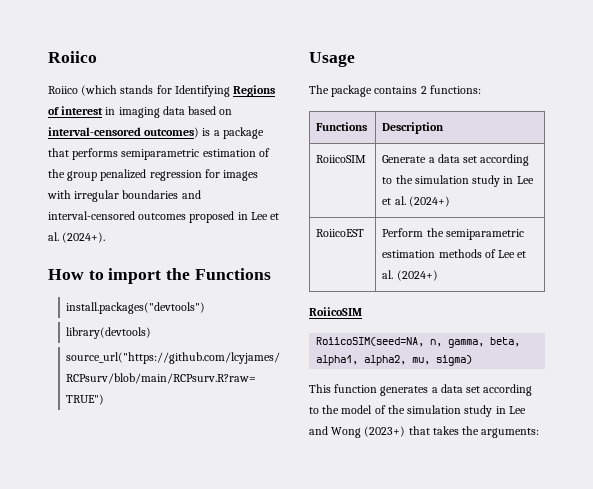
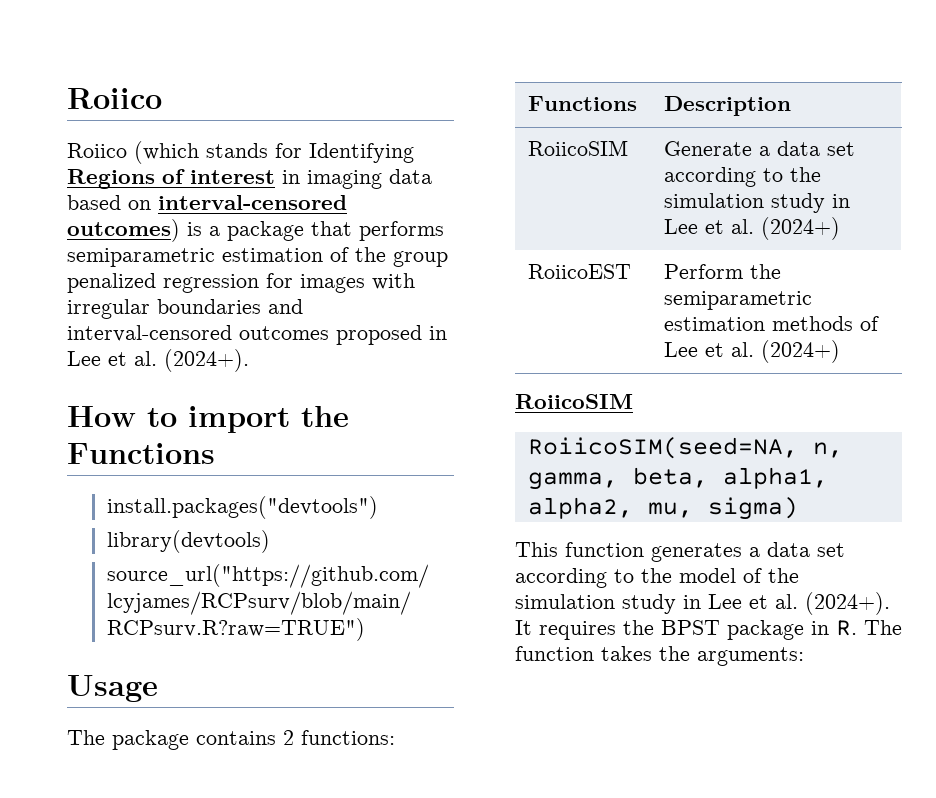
- This function generates a data set according to the model of the simulation study in Lee and Wong (2023+) that takes the arguments:
+ This function generates a data set according to the model of the simulation study in Lee et al. (2024+). It requires the BPST package in R. The function takes the arguments:

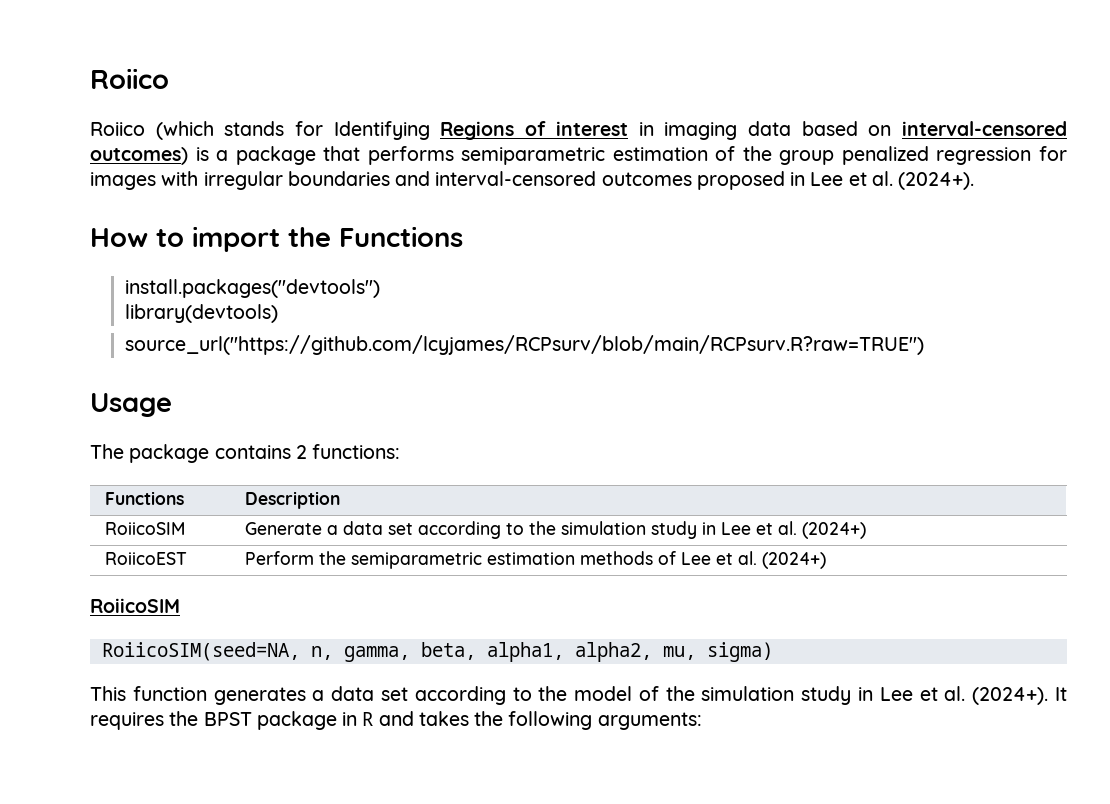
- It requires the BPST package in R. The function takes the arguments:
+ It requires the BPST package in R and takes the following arguments:

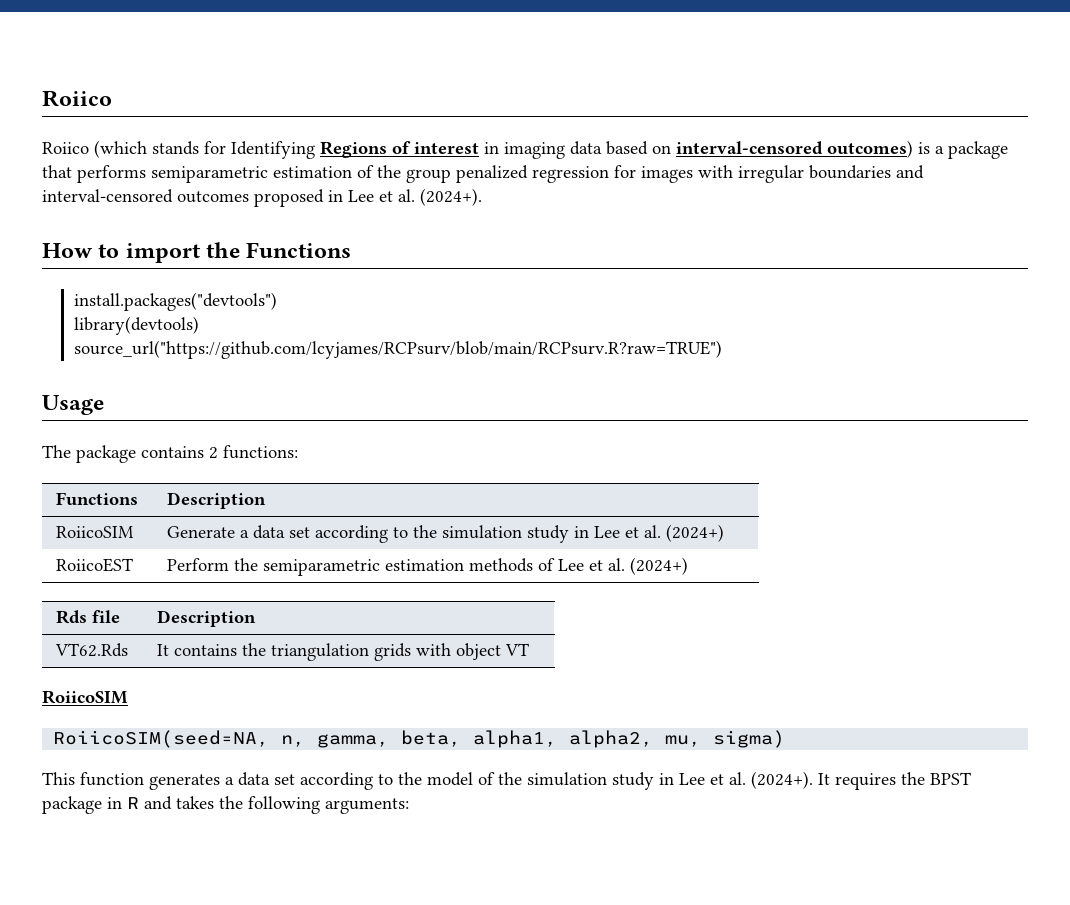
+ Rds file | Description
+ VT62.Rds | It contains the triangulation grids with object VT

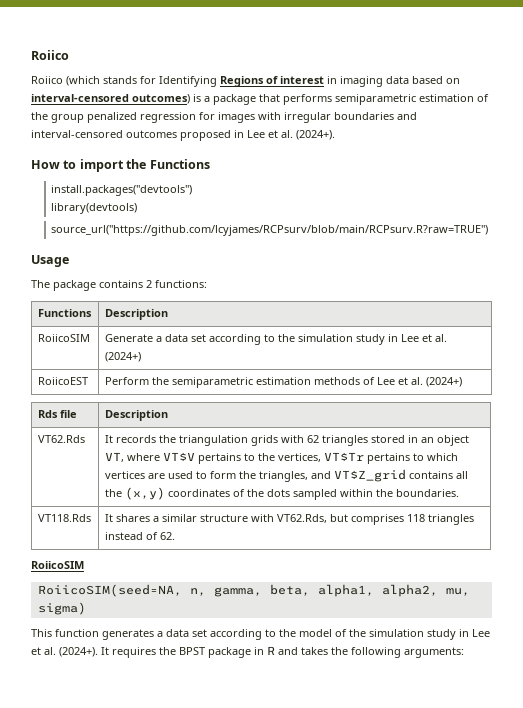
- It contains the triangulation grids with object VT
+ It records the triangulation grids with 62 triangles stored in an object VT, where VT$V pertains to the vertices, VT$Tr pertains to which vertices are used to form the triangles, and VT$Z_grid contains all the (x,y) coordinates of the dots sampled within the boundaries.
+ VT118.Rds | It shares a similar structure with VT62.Rds, but comprises 118 triangles instead of 62.

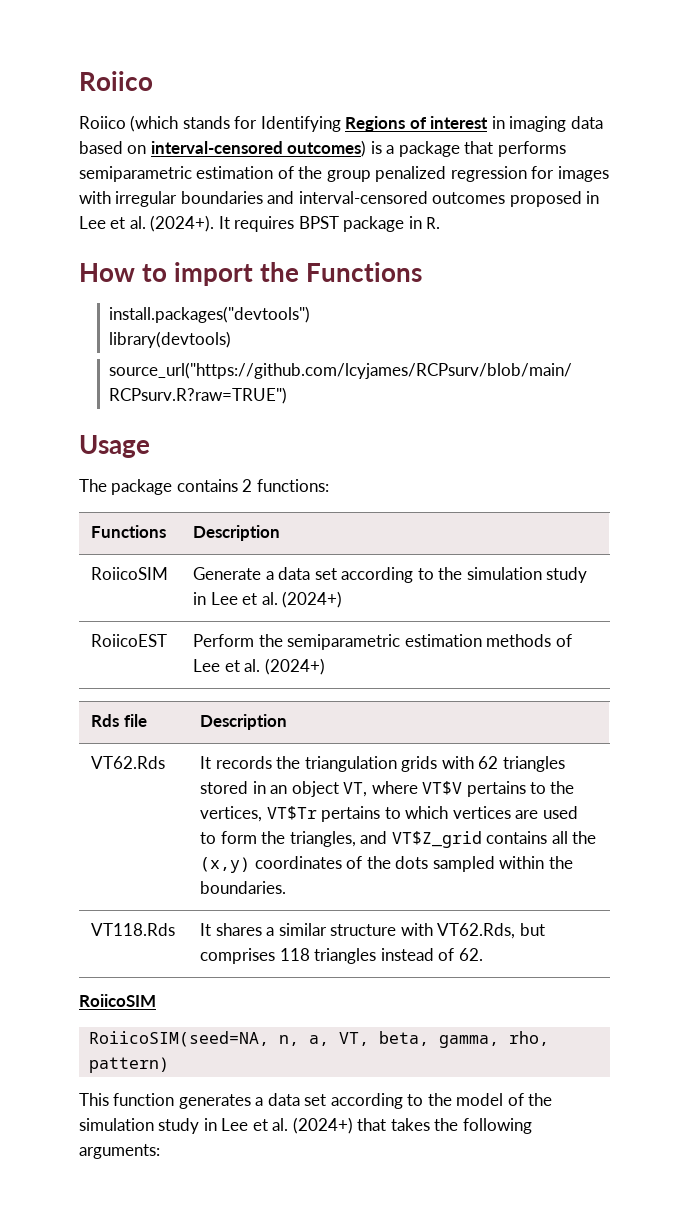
+ It requires BPST package in R.
- RoiicoSIM(seed=NA, n, gamma, beta, alpha1, alpha2, mu, sigma)
+ RoiicoSIM(seed=NA, n, a, VT, beta, gamma, rho, pattern)
- This function generates a data set according to the model of the simulation study in Lee et al. (2024+). It requires the BPST package in R and takes the following arguments:
+ This function generates a data set according to the model of the simulation study in Lee et al. (2024+) that takes the following arguments:

